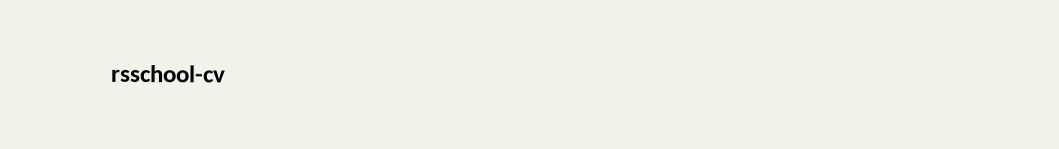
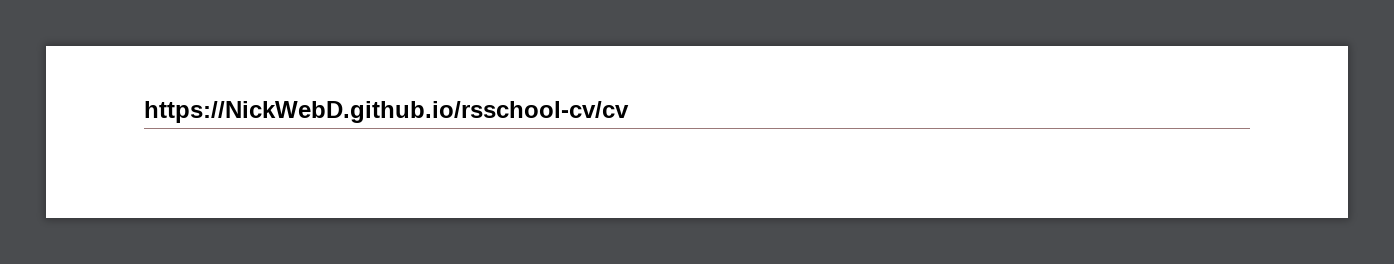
- rsschool-cv
+ https://NickWebD.github.io/rsschool-cv/cv

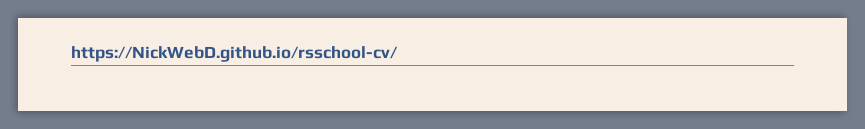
- https://NickWebD.github.io/rsschool-cv/cv
+ https://NickWebD.github.io/rsschool-cv/

